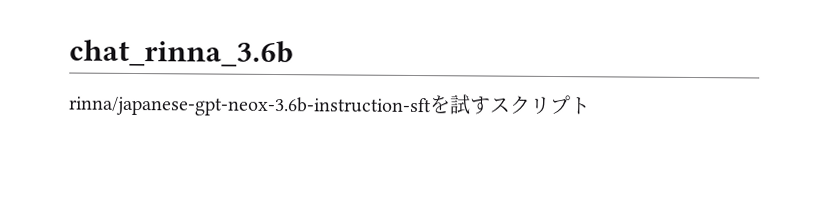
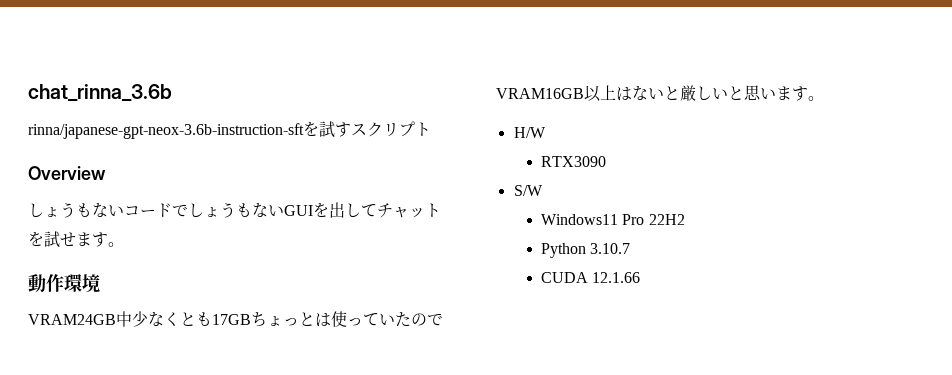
+ Overview
+ しょうもないコードでしょうもないGUIを出してチャットを試せます。
+ 動作環境
+ VRAM24GB中少なくとも17GBちょっとは使っていたのでVRAM16GB以上はないと厳しいと思います。
+ H/W
+ RTX3090
+ S/W
+ Windows11 Pro 22H2
+ Python 3.10.7
+ CUDA 12.1.66

